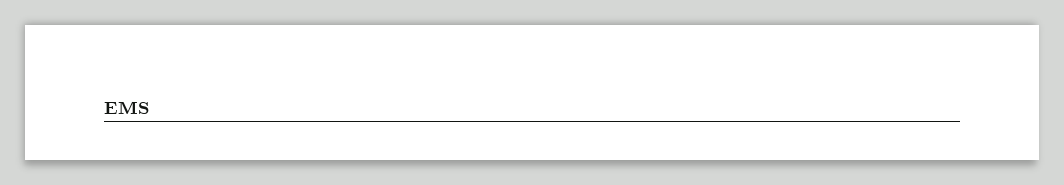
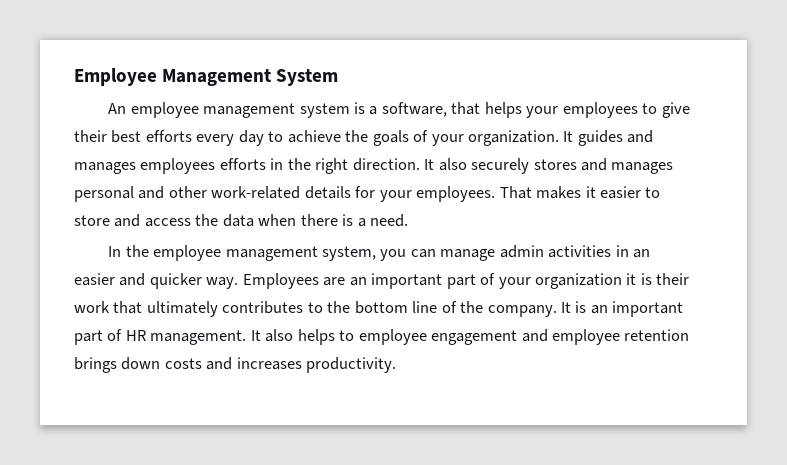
- EMS
+ Employee Management System
+ An employee management system is a software, that helps your employees to give their best efforts every day to achieve the goals of your organization. It guides and manages employees efforts in the right direction. It also securely stores and manages personal and other work-related details for your employees. That makes it easier to store and access the data when there is a need.
+ In the employee management system, you can manage admin activities in an easier and quicker way. Employees are an important part of your organization it is their work that ultimately contributes to the bottom line of the company. It is an important part of HR management. It also helps to employee engagement and employee retention brings down costs and increases productivity.

